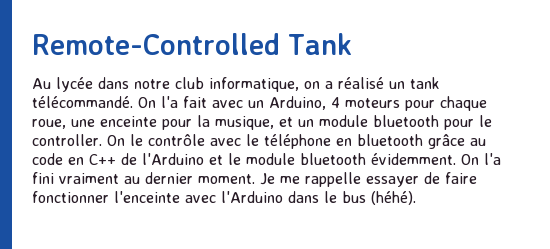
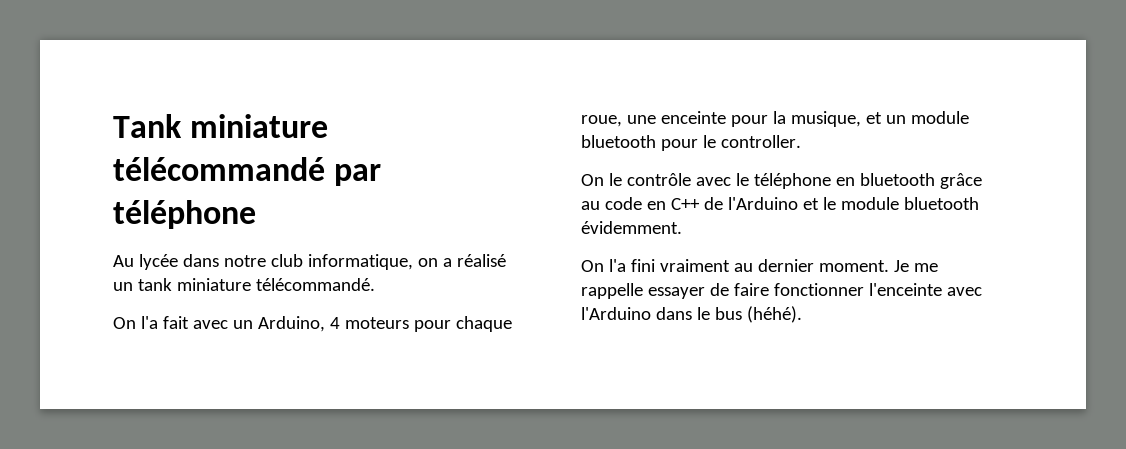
- Remote-Controlled Tank
+ Tank miniature télécommandé par téléphone
- Au lycée dans notre club informatique, on a réalisé un tank télécommandé. On l'a fait avec un Arduino, 4 moteurs pour chaque roue, une enceinte pour la musique, et un module bluetooth pour le controller. On le contrôle avec le téléphone en bluetooth grâce au code en C++ de l'Arduino et le module bluetooth évidemment. On l'a fini vraiment au dernier moment.
+ Au lycée dans notre club informatique, on a réalisé un tank miniature télécommandé.
+ On l'a fait avec un Arduino, 4 moteurs pour chaque roue, une enceinte pour la musique, et un module bluetooth pour le controller.
+ On le contrôle avec le téléphone en bluetooth grâce au code en C++ de l'Arduino et le module bluetooth évidemment.
+ On l'a fini vraiment au dernier moment.

